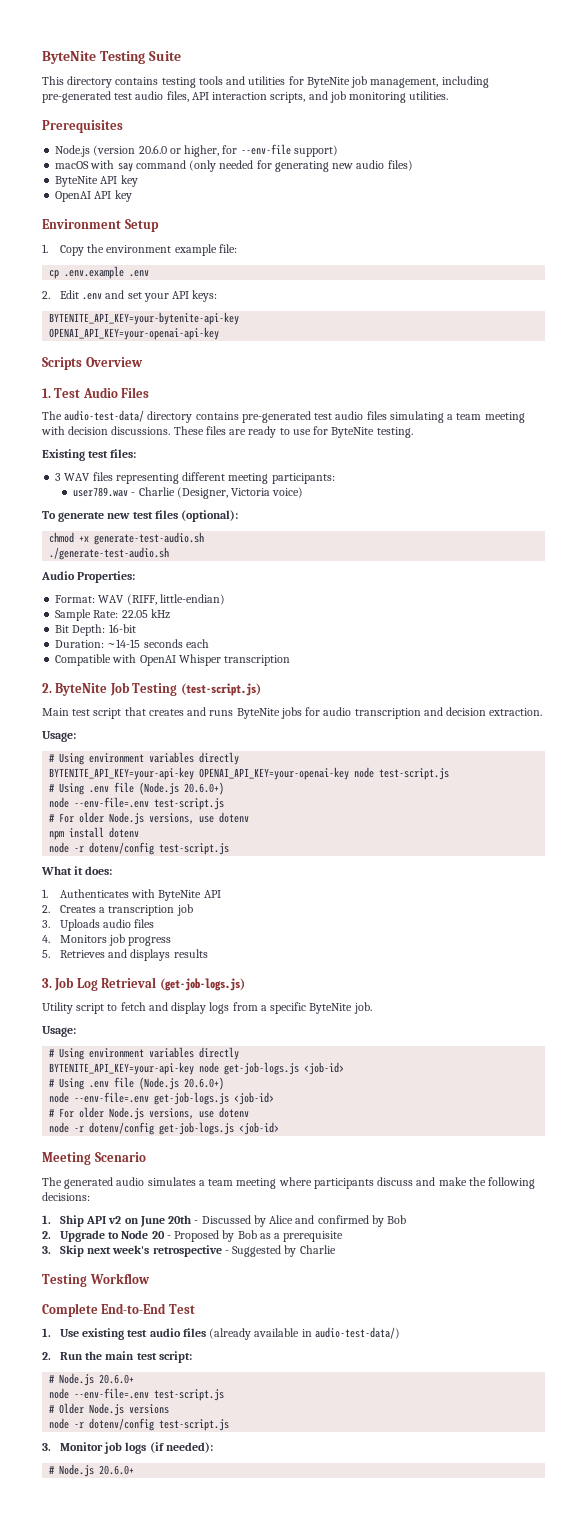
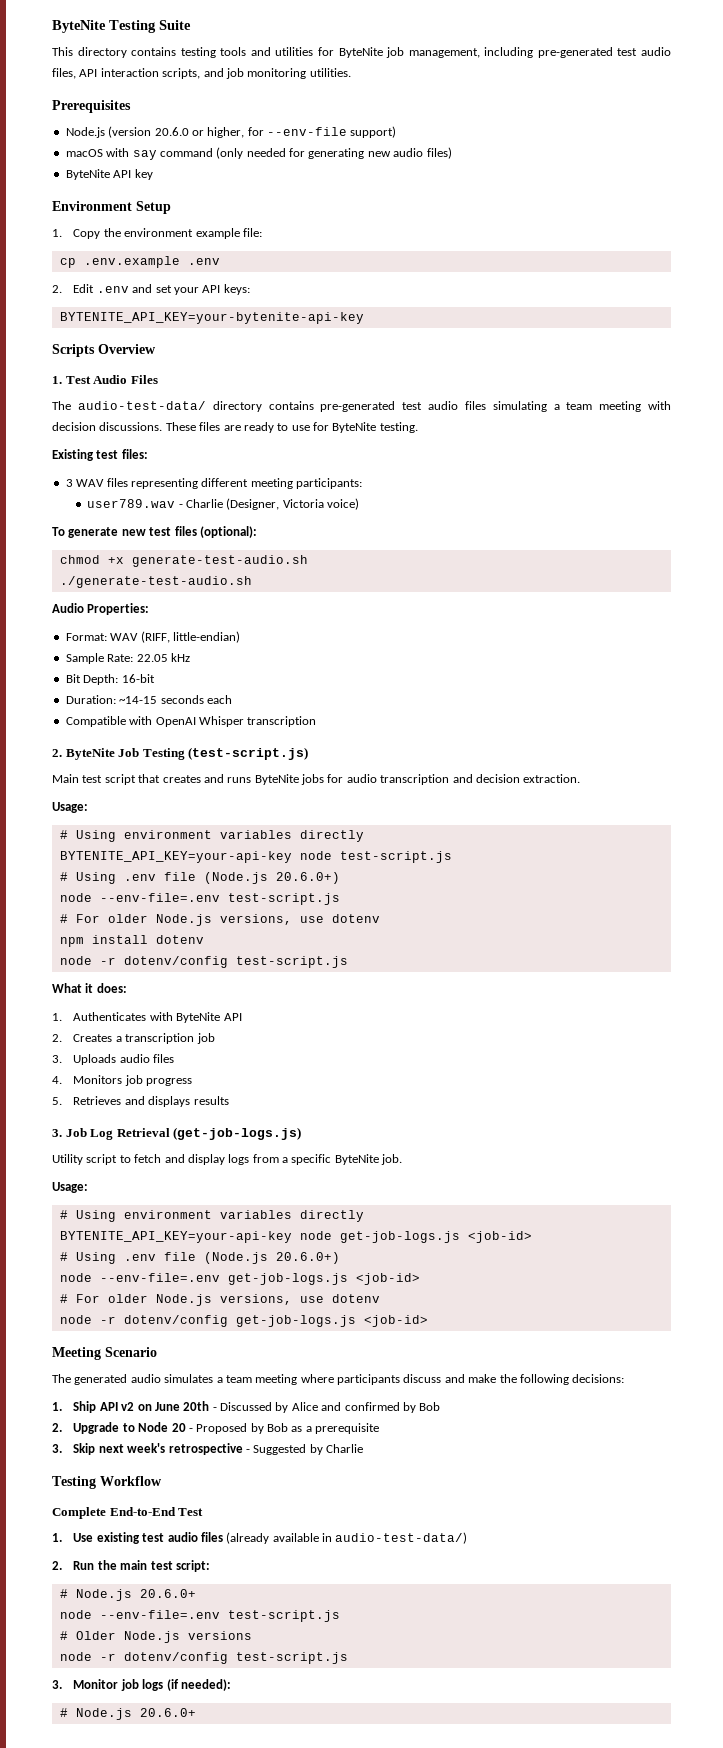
- OpenAI API key
- OPENAI_API_KEY=your-openai-api-key
- BYTENITE_API_KEY=your-api-key OPENAI_API_KEY=your-openai-key node test-script.js
+ BYTENITE_API_KEY=your-api-key node test-script.js

